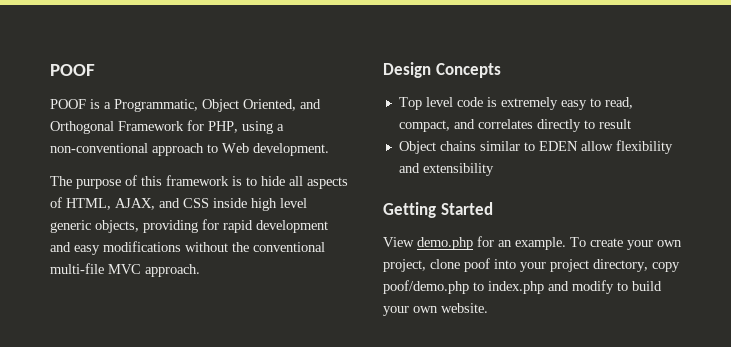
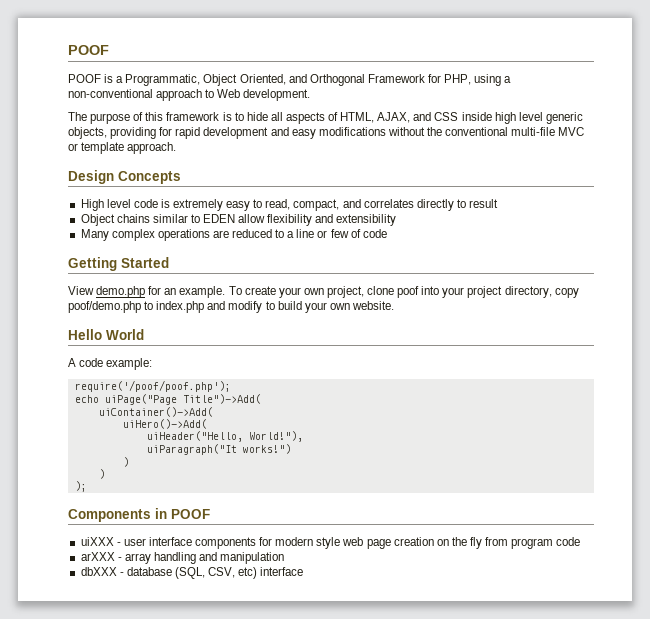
- The purpose of this framework is to hide all aspects of HTML, AJAX, and CSS inside high level generic objects, providing for rapid development and easy modifications without the conventional multi-file MVC approach.
+ The purpose of this framework is to hide all aspects of HTML, AJAX, and CSS inside high level generic objects, providing for rapid development and easy modifications without the conventional multi-file MVC or template approach.
- Top level code is extremely easy to read, compact, and correlates directly to result
+ High level code is extremely easy to read, compact, and correlates directly to result
+ Many complex operations are reduced to a line or few of code
+ Hello World
+ A code example:
+ require('/poof/poof.php');
+ echo uiPage("Page Title")->Add(
+ uiContainer()->Add(
+ uiHero()->Add(
+ uiHeader("Hello, World!"),
+ uiParagraph("It works!")
+ )
+ )
+ );
+ Components in POOF
+ uiXXX - user interface components for modern style web page creation on the fly from program code
+ arXXX - array handling and manipulation
+ dbXXX - database (SQL, CSV, etc) interface

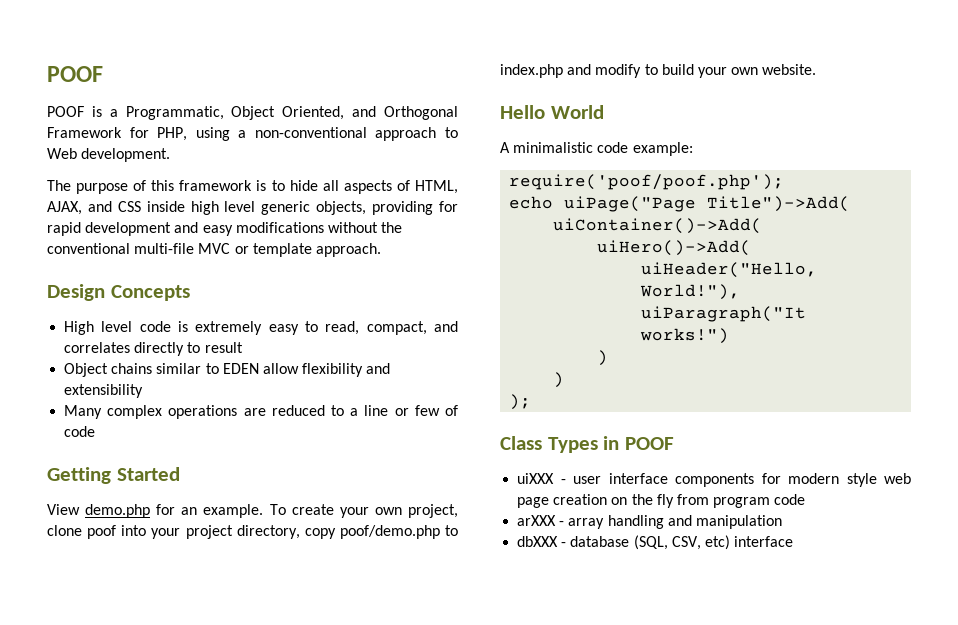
- A code example:
+ A minimalistic code example:
- require('/poof/poof.php');
+ require('poof/poof.php');
- Components in POOF
+ Class Types in POOF

